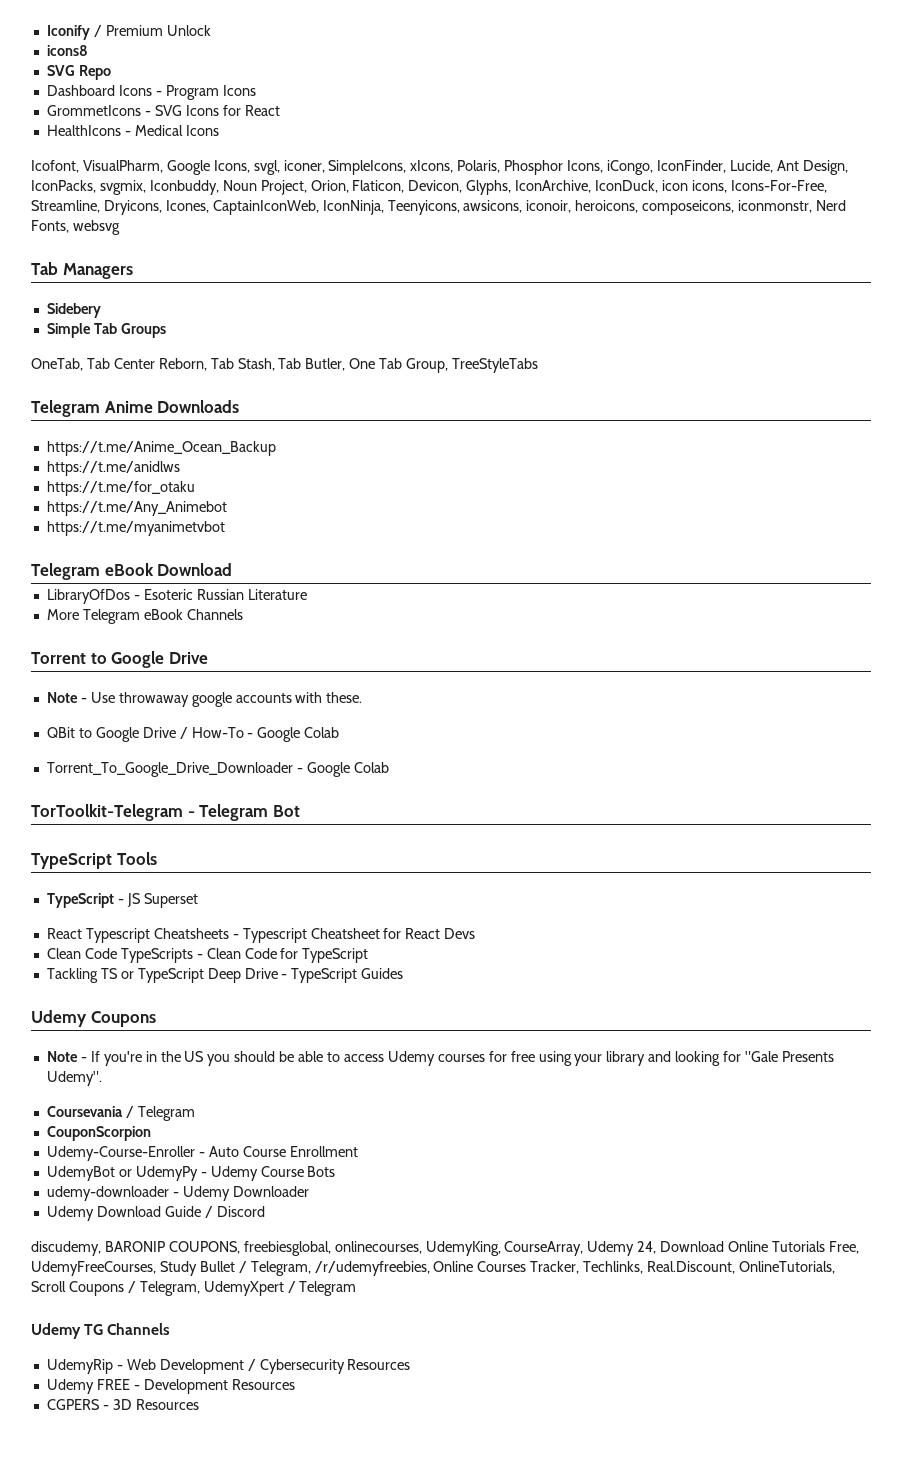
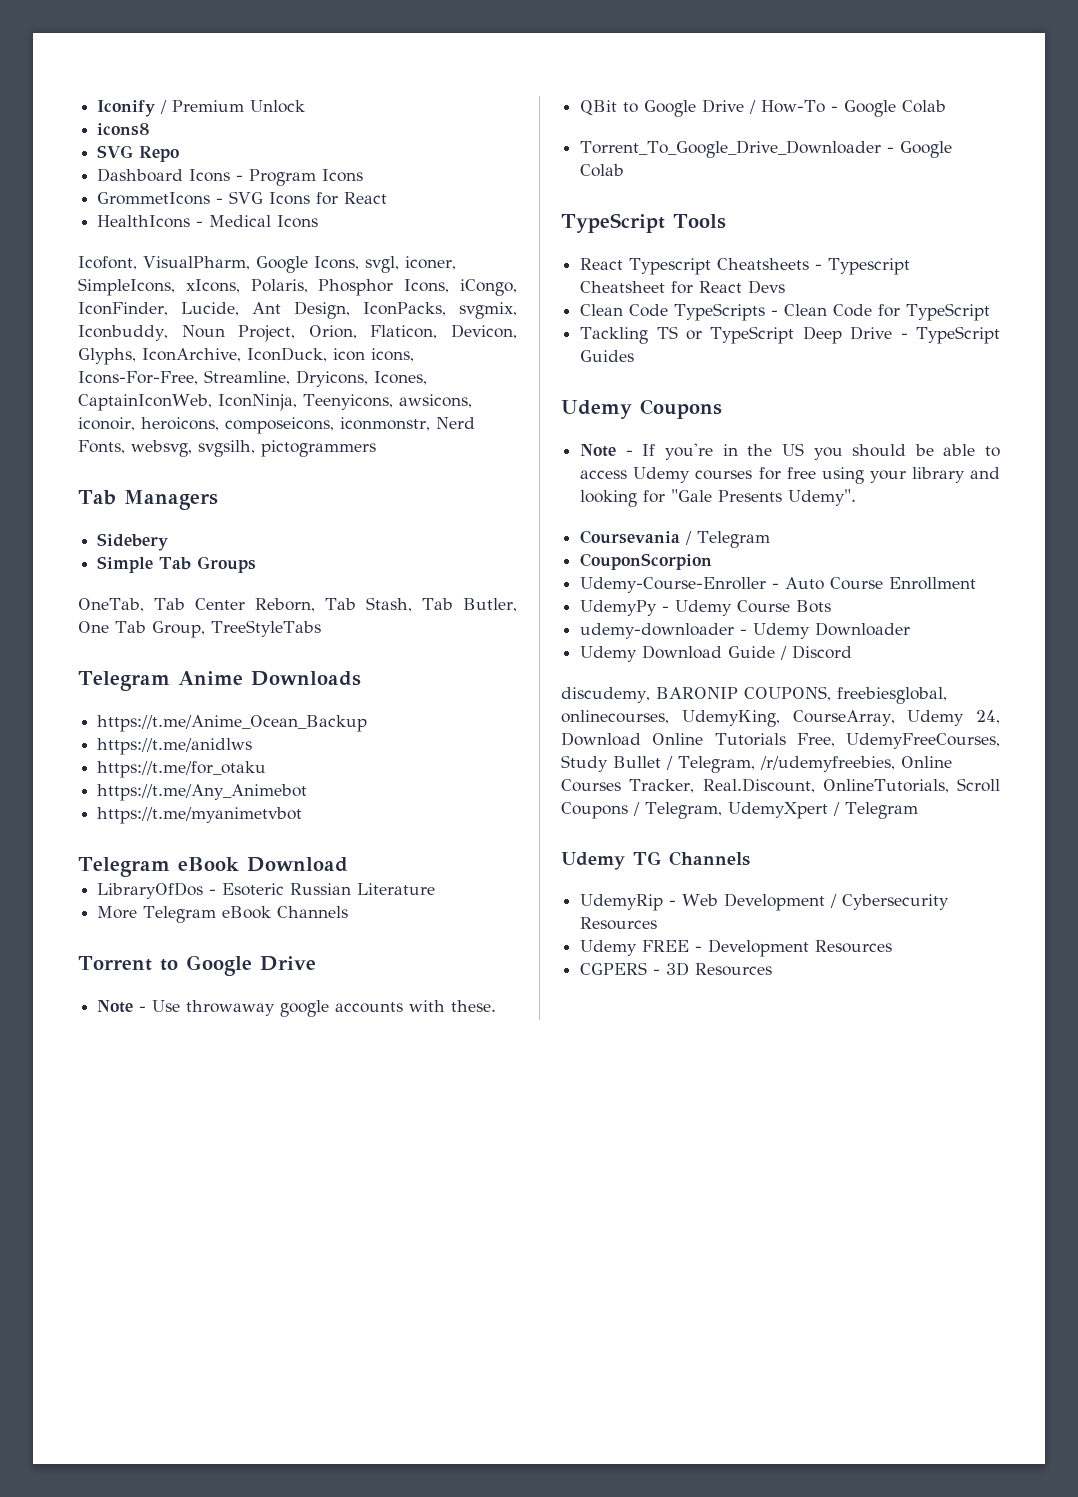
- Icofont, VisualPharm, Google Icons, svgl, iconer, SimpleIcons, xIcons, Polaris, Phosphor Icons, iCongo, IconFinder, Lucide, Ant Design, IconPacks, svgmix, Iconbuddy, Noun Project, Orion, Flaticon, Devicon, Glyphs, IconArchive, IconDuck, icon icons, Icons-For-Free, Streamline, Dryicons, Icones, CaptainIconWeb, IconNinja, Teenyicons, awsicons, iconoir, heroicons, composeicons, iconmonstr, Nerd Fonts, websvg
+ Icofont, VisualPharm, Google Icons, svgl, iconer, SimpleIcons, xIcons, Polaris, Phosphor Icons, iCongo, IconFinder, Lucide, Ant Design, IconPacks, svgmix, Iconbuddy, Noun Project, Orion, Flaticon, Devicon, Glyphs, IconArchive, IconDuck, icon icons, Icons-For-Free, Streamline, Dryicons, Icones, CaptainIconWeb, IconNinja, Teenyicons, awsicons, iconoir, heroicons, composeicons, iconmonstr, Nerd Fonts, websvg, svgsilh, pictogrammers
- TorToolkit-Telegram - Telegram Bot
  TypeScript Tools
- TypeScript - JS Superset
- UdemyBot or UdemyPy - Udemy Course Bots
+ UdemyPy - Udemy Course Bots
- discudemy, BARONIP COUPONS, freebiesglobal, onlinecourses, UdemyKing, CourseArray, Udemy 24, Download Online Tutorials Free, UdemyFreeCourses, Study Bullet / Telegram, /r/udemyfreebies, Online Courses Tracker, Techlinks, Real.Discount, OnlineTutorials, Scroll Coupons / Telegram, UdemyXpert / Telegram
+ discudemy, BARONIP COUPONS, freebiesglobal, onlinecourses, UdemyKing, CourseArray, Udemy 24, Download Online Tutorials Free, UdemyFreeCourses, Study Bullet / Telegram, /r/udemyfreebies, Online Courses Tracker, Real.Discount, OnlineTutorials, Scroll Coupons / Telegram, UdemyXpert / Telegram

